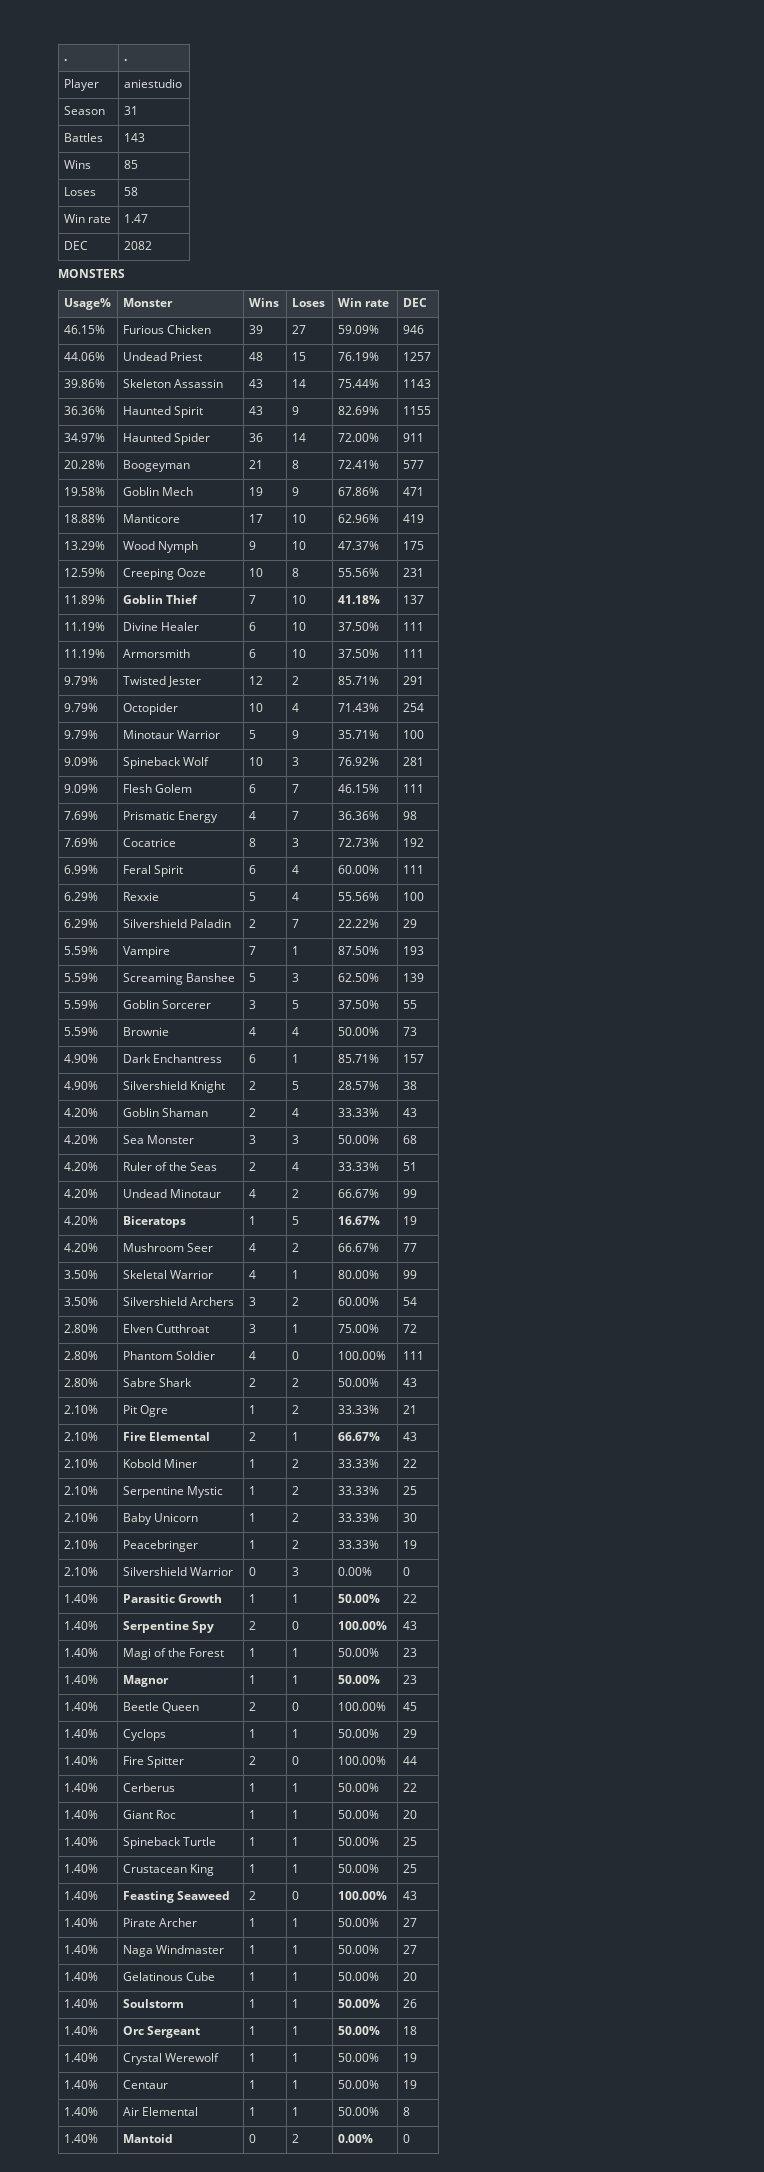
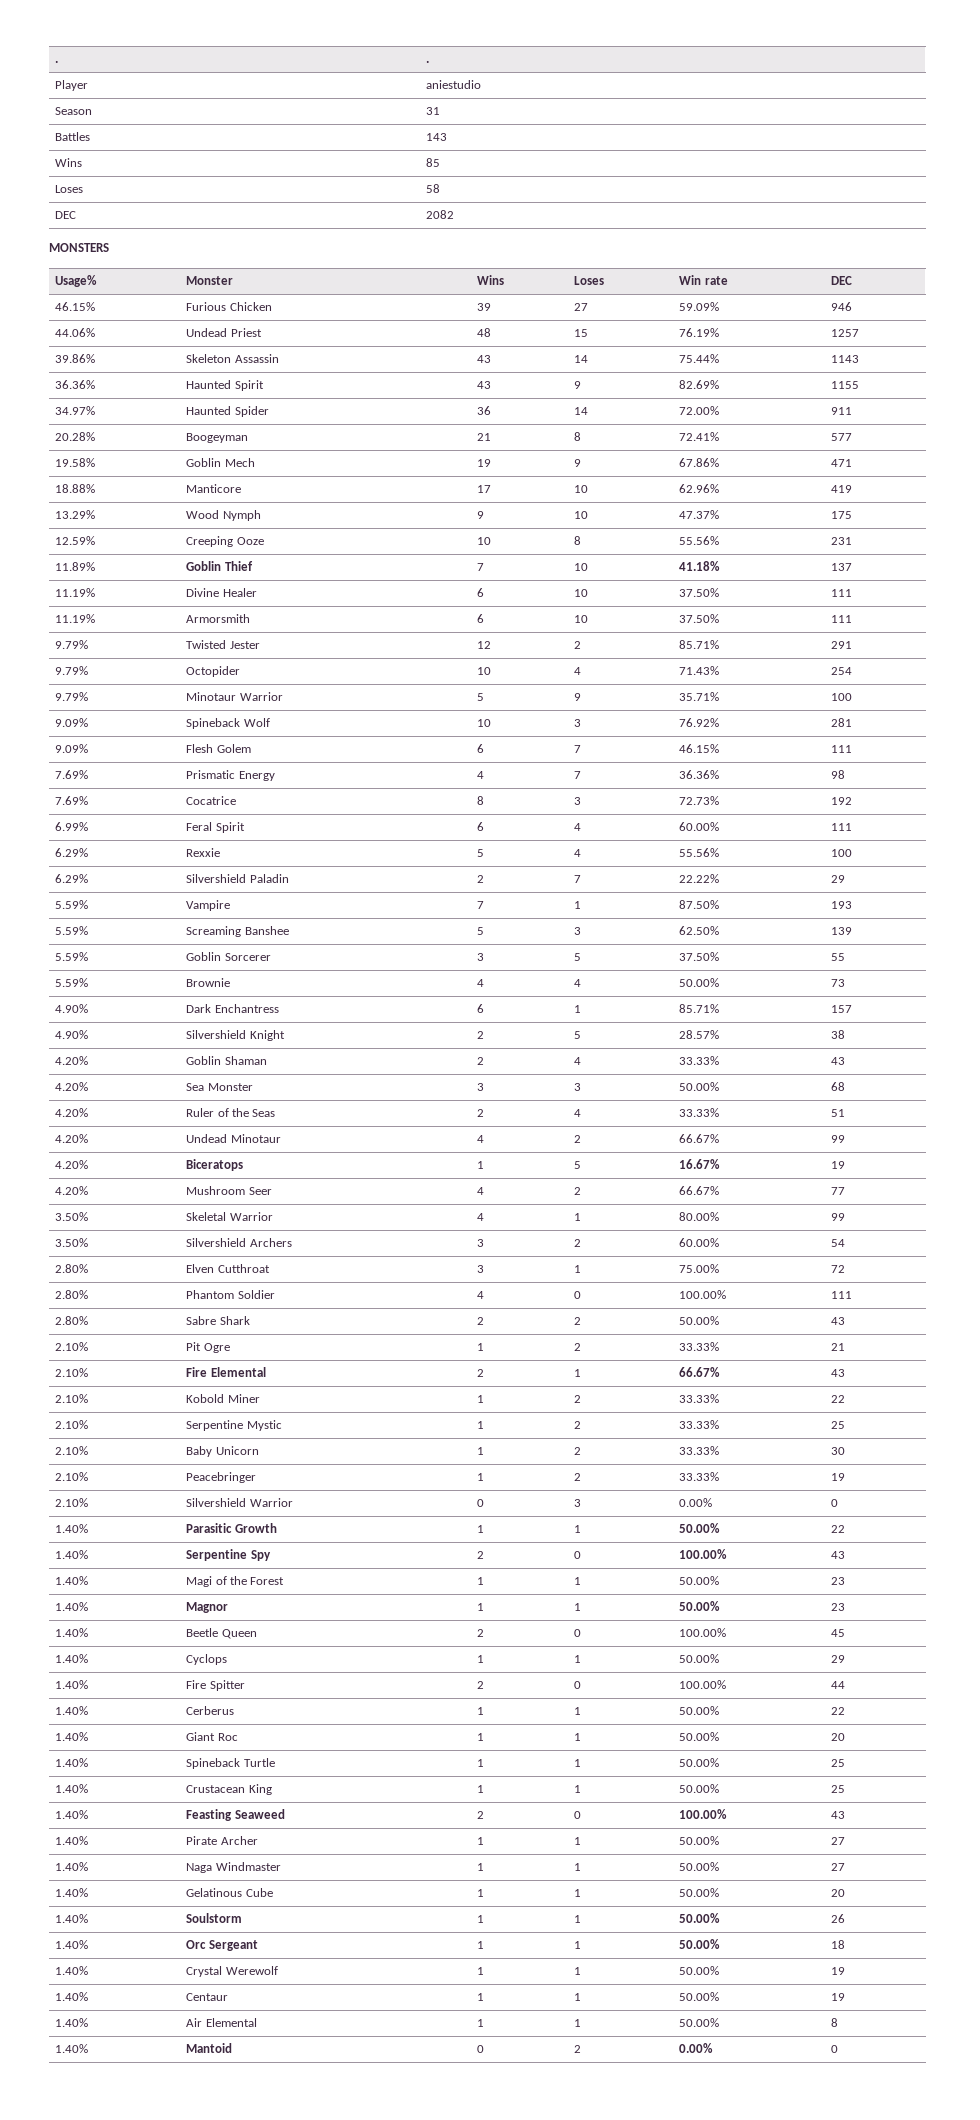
- Win rate | 1.47

